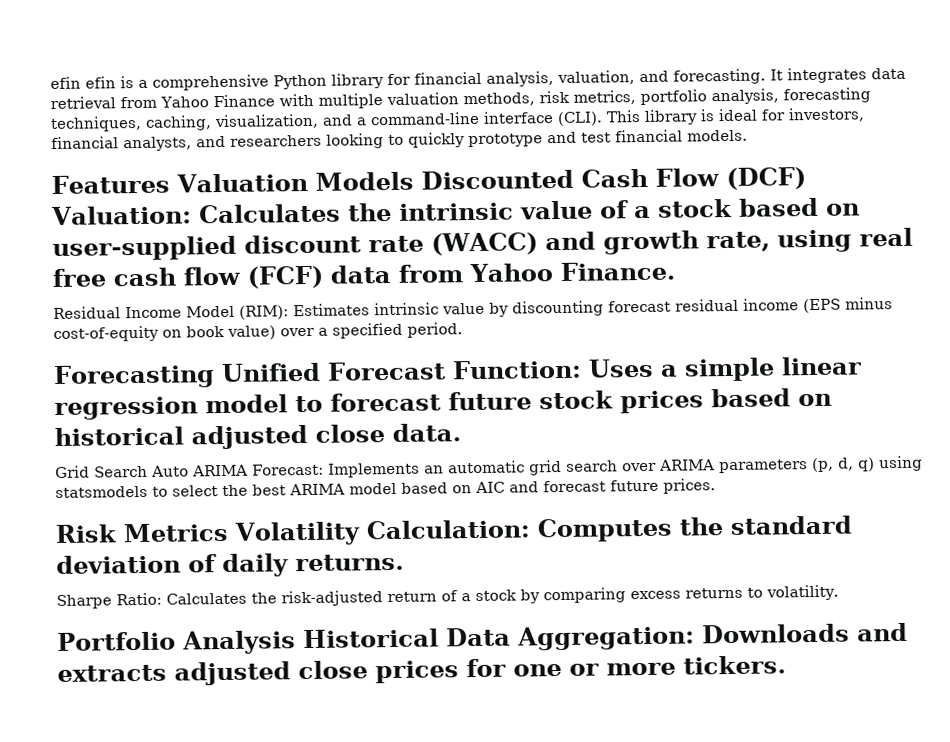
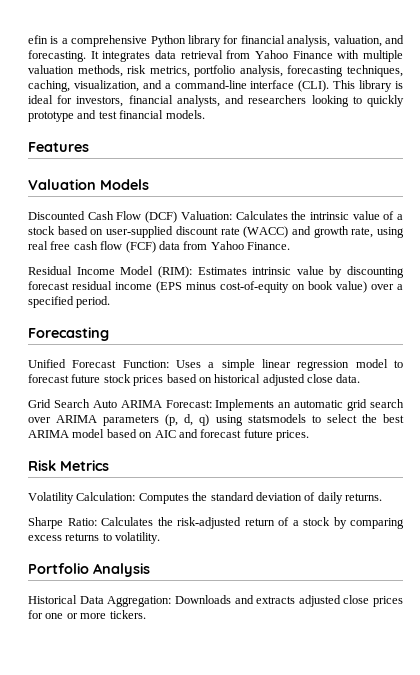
- efin efin is a comprehensive Python library for financial analysis, valuation, and forecasting.
+ efin is a comprehensive Python library for financial analysis, valuation, and forecasting.
- Features Valuation Models Discounted Cash Flow (DCF) Valuation: Calculates the intrinsic value of a stock based on user-supplied discount rate (WACC) and growth rate, using real free cash flow (FCF) data from Yahoo Finance.
+ Features
+ Valuation Models
+ Discounted Cash Flow (DCF) Valuation: Calculates the intrinsic value of a stock based on user-supplied discount rate (WACC) and growth rate, using real free cash flow (FCF) data from Yahoo Finance.
- Forecasting Unified Forecast Function: Uses a simple linear regression model to forecast future stock prices based on historical adjusted close data.
+ Forecasting
+ Unified Forecast Function: Uses a simple linear regression model to forecast future stock prices based on historical adjusted close data.
- Risk Metrics Volatility Calculation: Computes the standard deviation of daily returns.
+ Risk Metrics
+ Volatility Calculation: Computes the standard deviation of daily returns.
- Portfolio Analysis Historical Data Aggregation: Downloads and extracts adjusted close prices for one or more tickers.
+ Portfolio Analysis
+ Historical Data Aggregation: Downloads and extracts adjusted close prices for one or more tickers.

